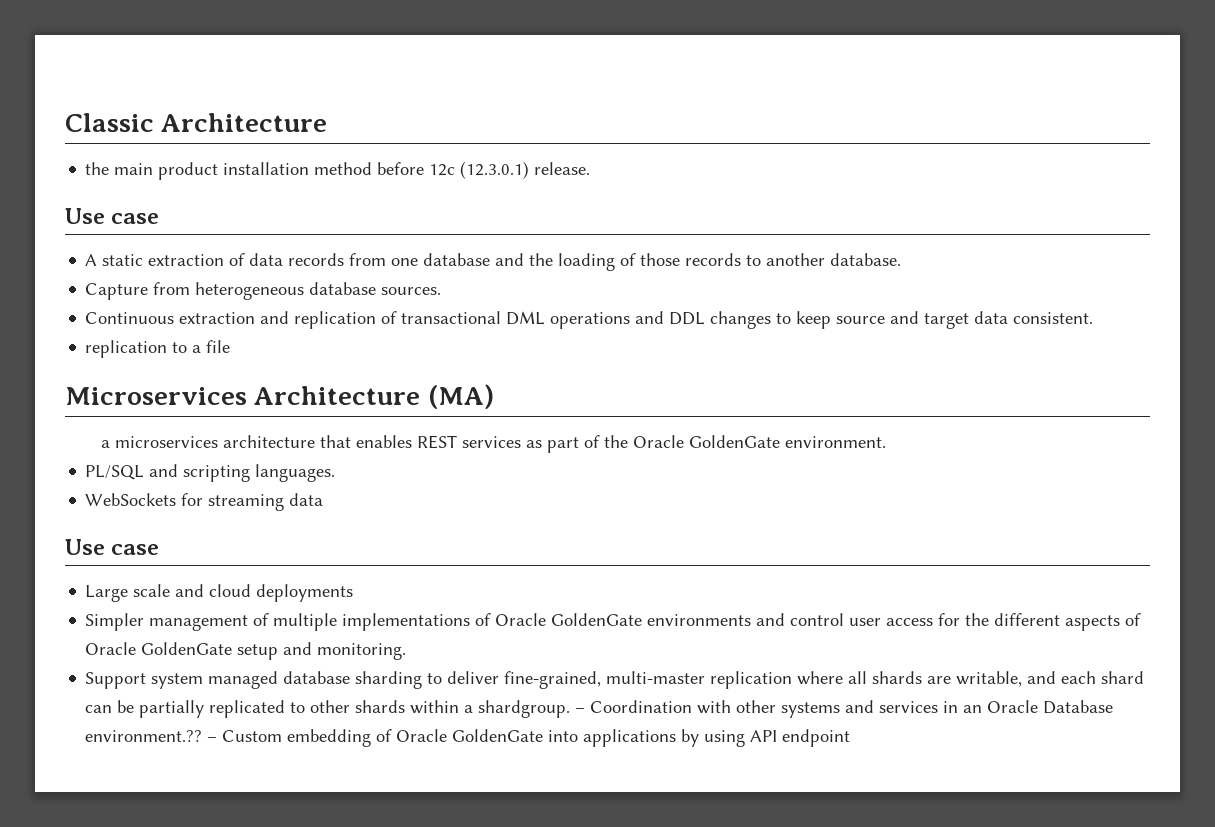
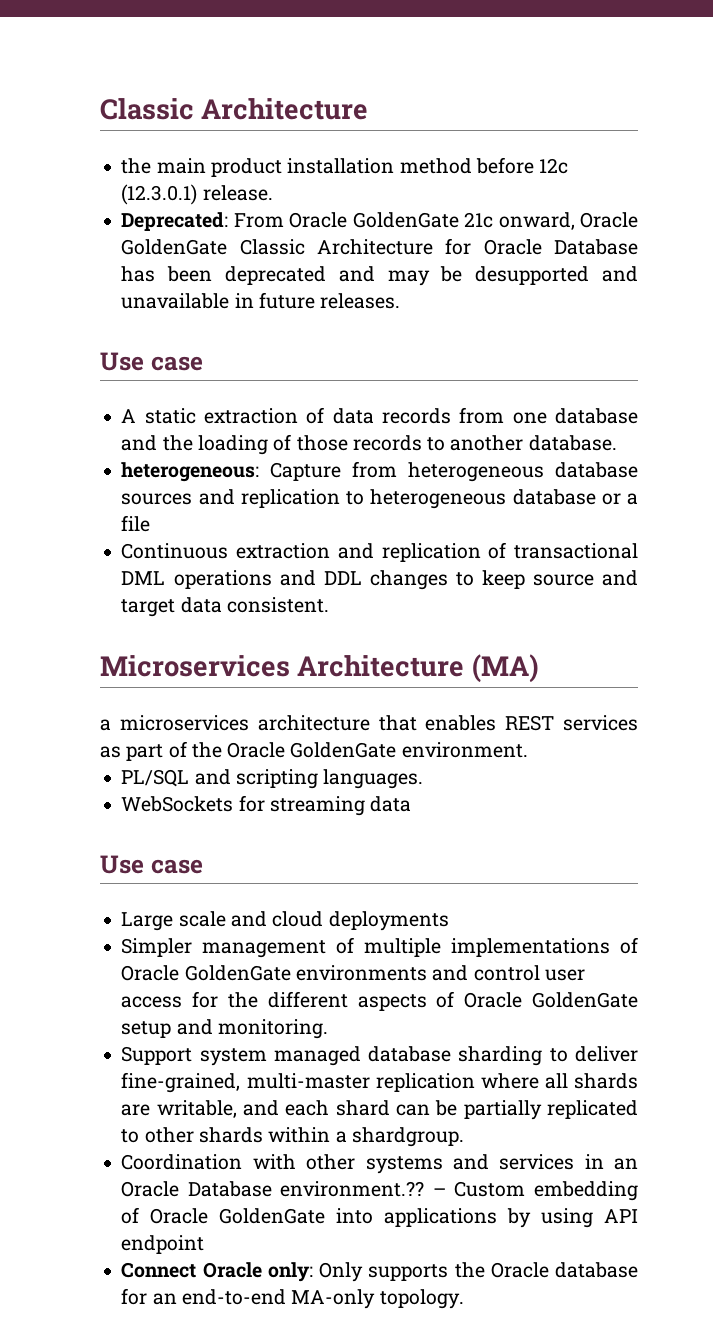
+ Deprecated: From Oracle GoldenGate 21c onward, Oracle GoldenGate Classic Architecture for Oracle Database has been deprecated and may be desupported and unavailable in future releases.
- Capture from heterogeneous database sources.
+ heterogeneous: Capture from heterogeneous database sources and replication to heterogeneous database or a file
- replication to a file
- Support system managed database sharding to deliver fine-grained, multi-master replication where all shards are writable, and each shard can be partially replicated to other shards within a shardgroup. – Coordination with other systems and services in an Oracle Database environment.??
+ Support system managed database sharding to deliver fine-grained, multi-master replication where all shards are writable, and each shard can be partially replicated to other shards within a shardgroup.
+ Coordination with other systems and services in an Oracle Database environment.??
+ Connect Oracle only: Only supports the Oracle database for an end-to-end MA-only topology.

